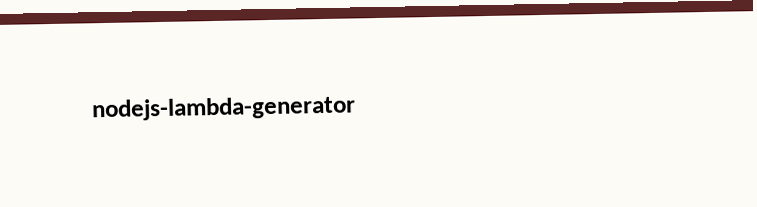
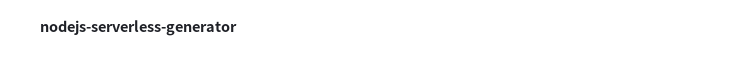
- nodejs-lambda-generator
+ nodejs-serverless-generator

